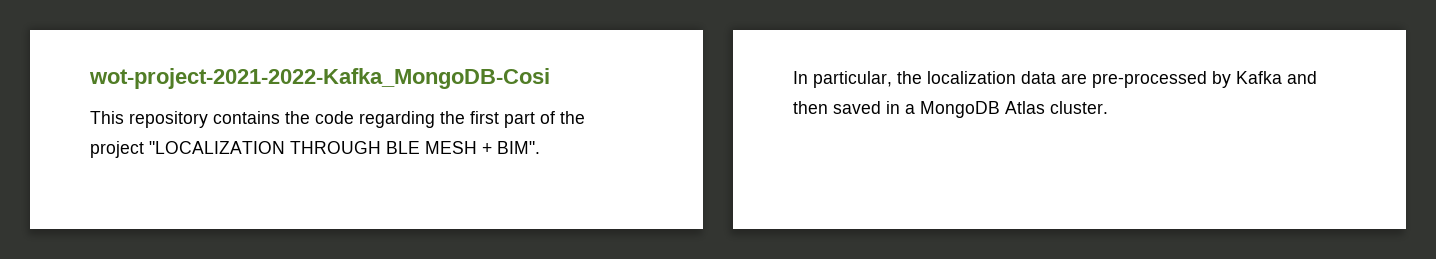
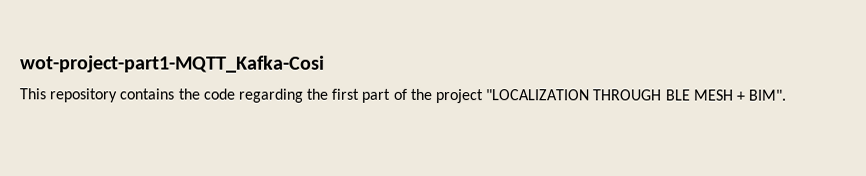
- wot-project-2021-2022-Kafka_MongoDB-Cosi
+ wot-project-part1-MQTT_Kafka-Cosi
- In particular, the localization data are pre-processed by Kafka and then saved in a MongoDB Atlas cluster.

